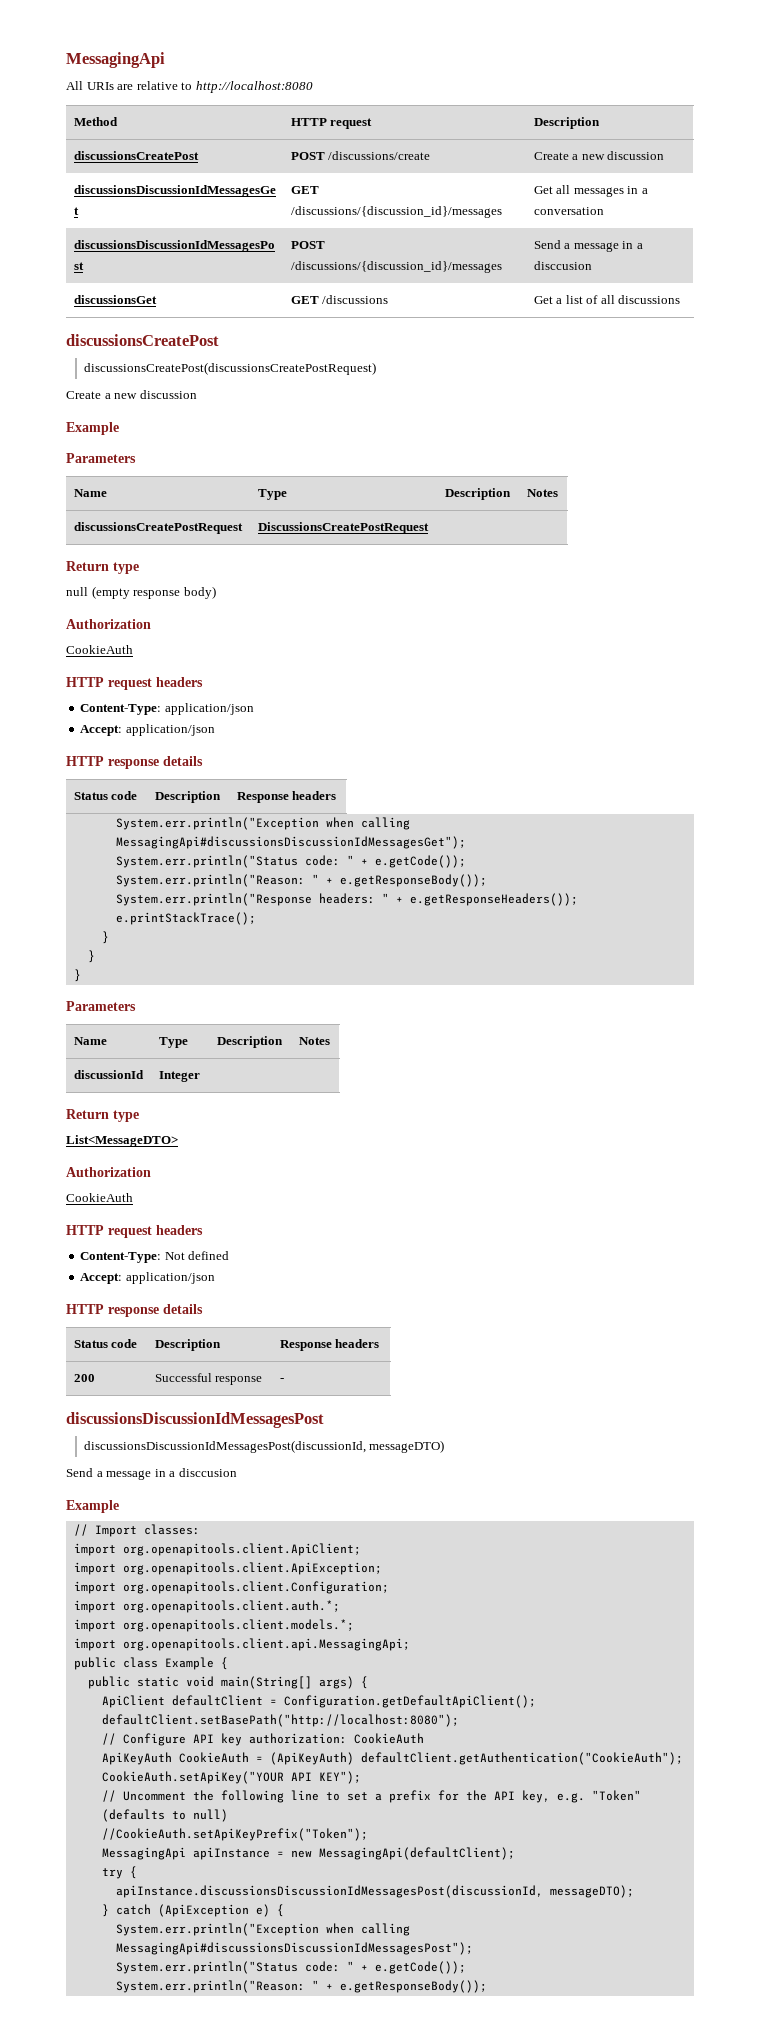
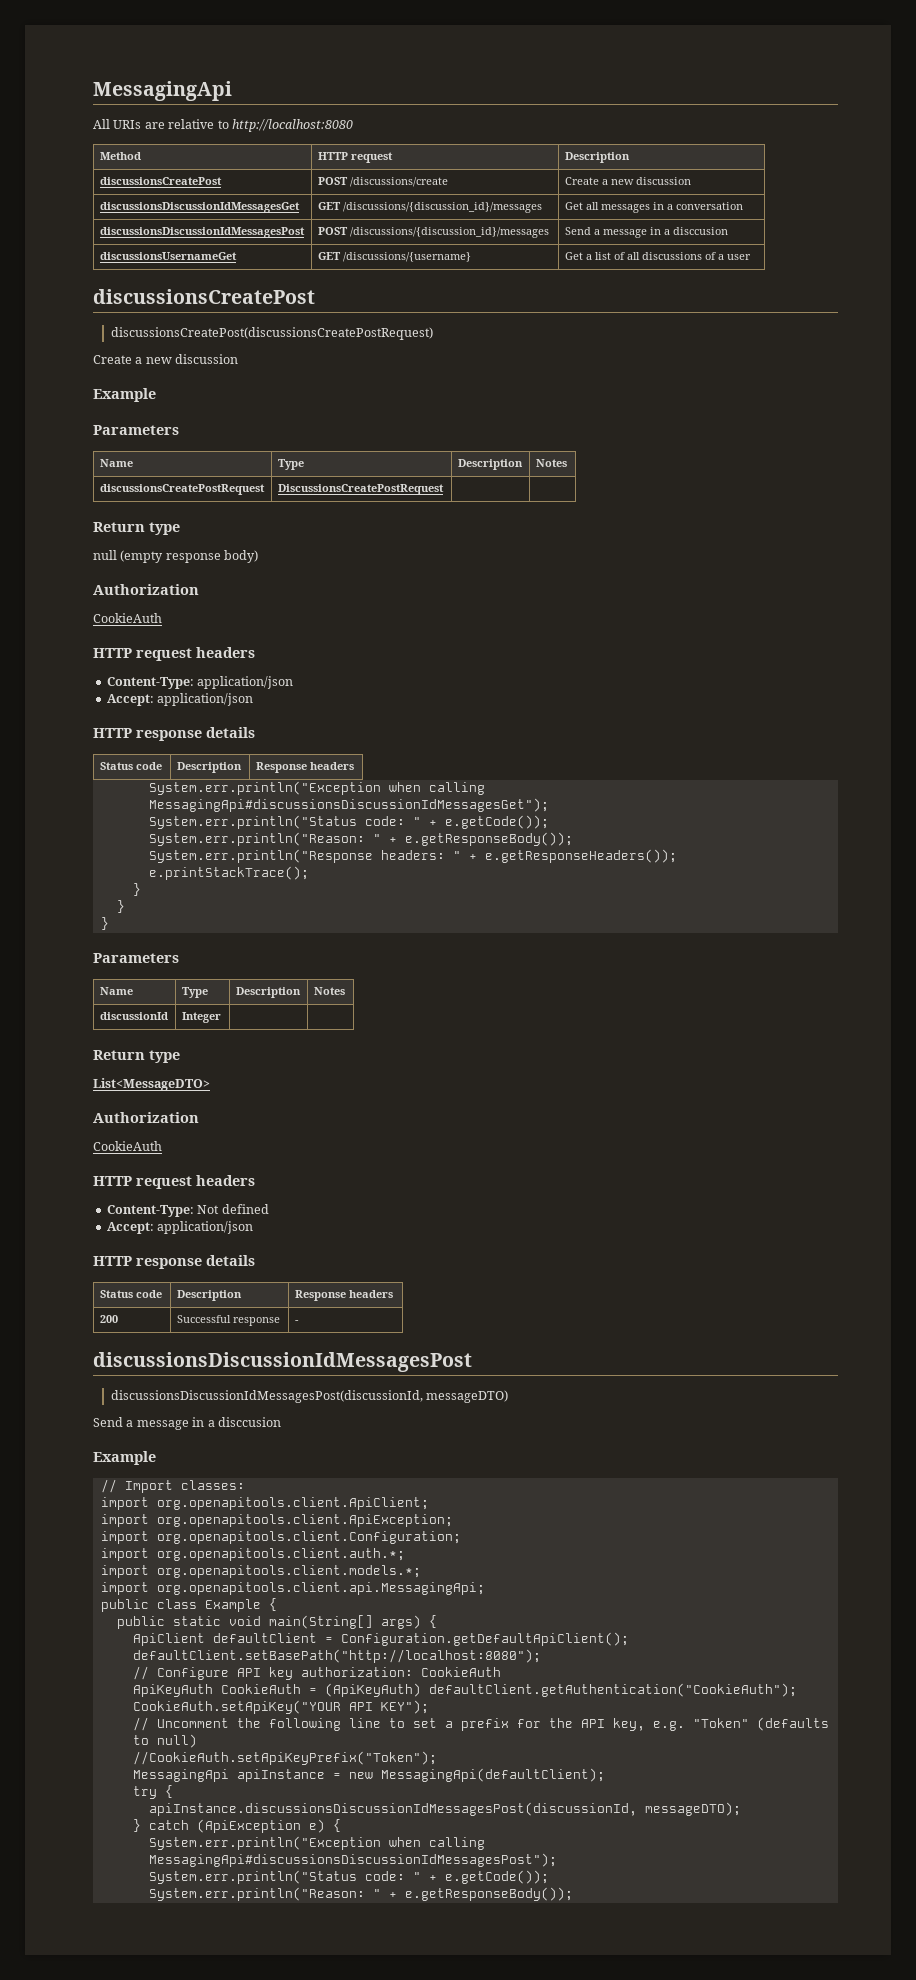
- discussionsGet | GET /discussions | Get a list of all discussions
+ discussionsUsernameGet | GET /discussions/{username} | Get a list of all discussions of a user

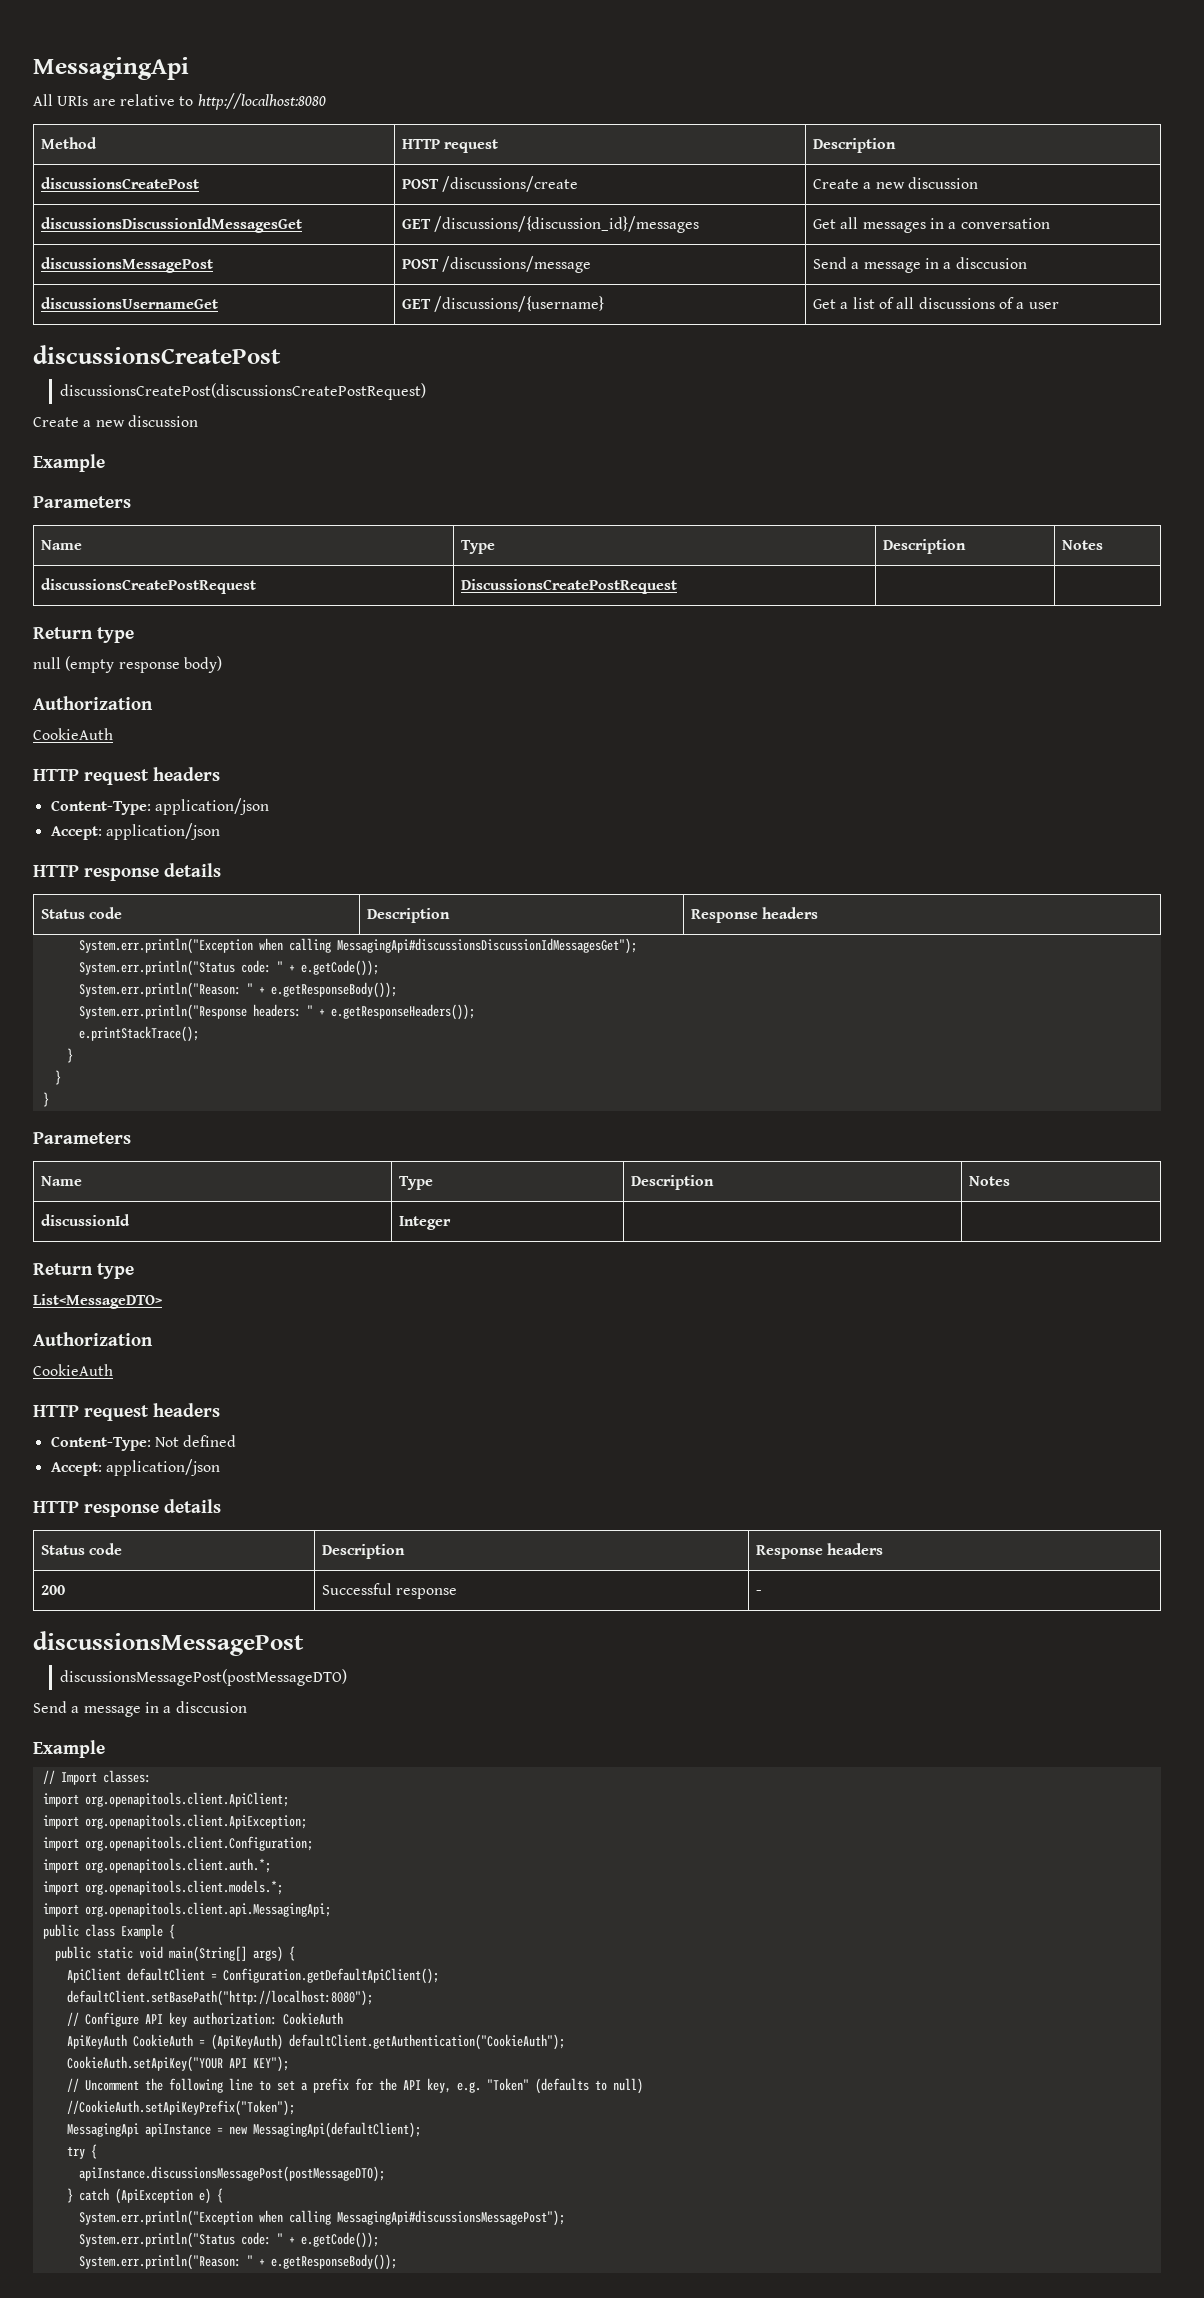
- discussionsDiscussionIdMessagesPost | POST /discussions/{discussion_id}/messages | Send a message in a disccusion
+ discussionsMessagePost | POST /discussions/message | Send a message in a disccusion
  200 | Successful response | -
- discussionsDiscussionIdMessagesPost
- discussionsDiscussionIdMessagesPost(discussionId, messageDTO)
+ discussionsMessagePost
+ discussionsMessagePost(postMessageDTO)
- apiInstance.discussionsDiscussionIdMessagesPost(discussionId, messageDTO);
+ apiInstance.discussionsMessagePost(postMessageDTO);
- System.err.println("Exception when calling MessagingApi#discussionsDiscussionIdMessagesPost");
+ System.err.println("Exception when calling MessagingApi#discussionsMessagePost");

